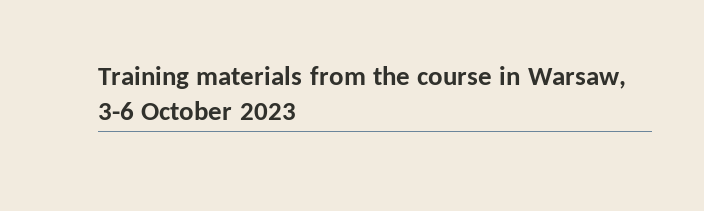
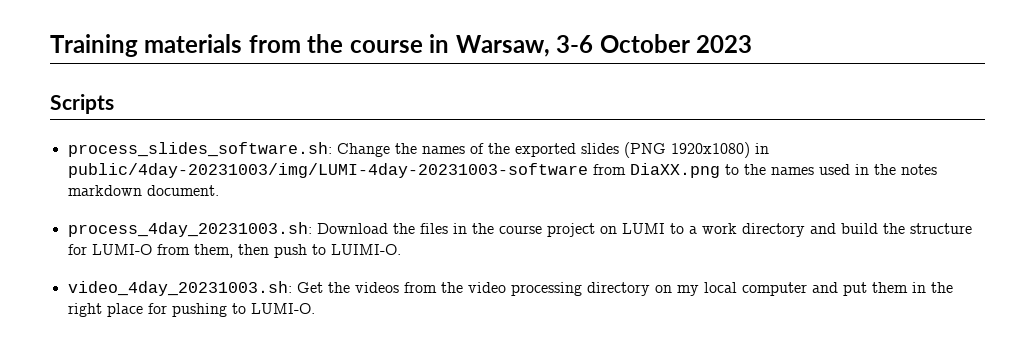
+ Scripts
+ process_slides_software.sh: Change the names of the exported slides (PNG 1920x1080) in public/4day-20231003/img/LUMI-4day-20231003-software from DiaXX.png to the names used in the notes markdown document.
+ process_4day_20231003.sh: Download the files in the course project on LUMI to a work directory and build the structure for LUMI-O from them, then push to LUIMI-O.
+ video_4day_20231003.sh: Get the videos from the video processing directory on my local computer and put them in the right place for pushing to LUMI-O.

